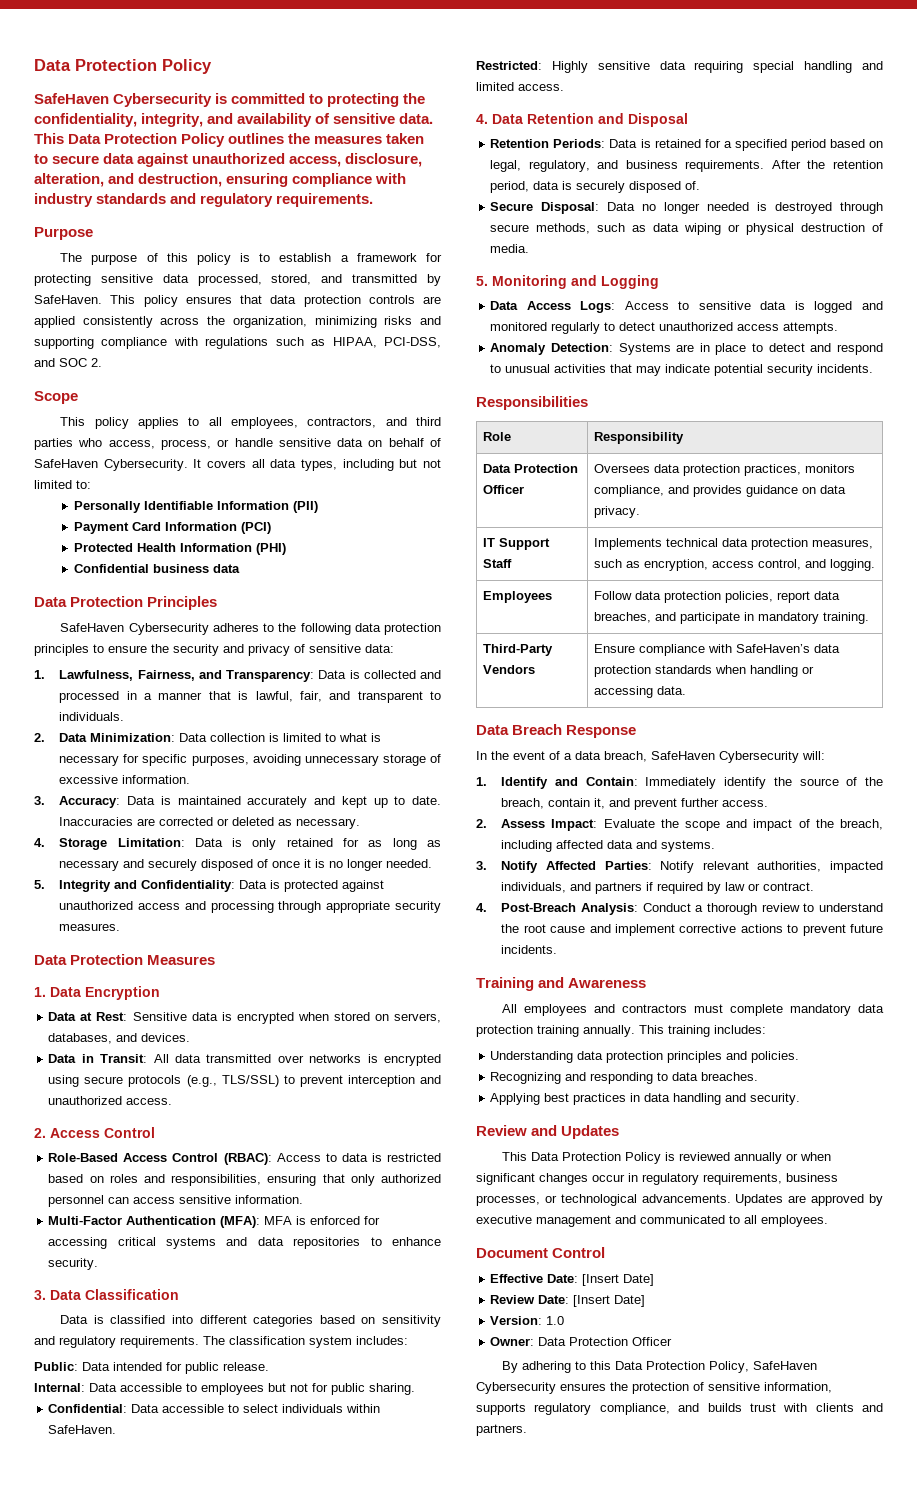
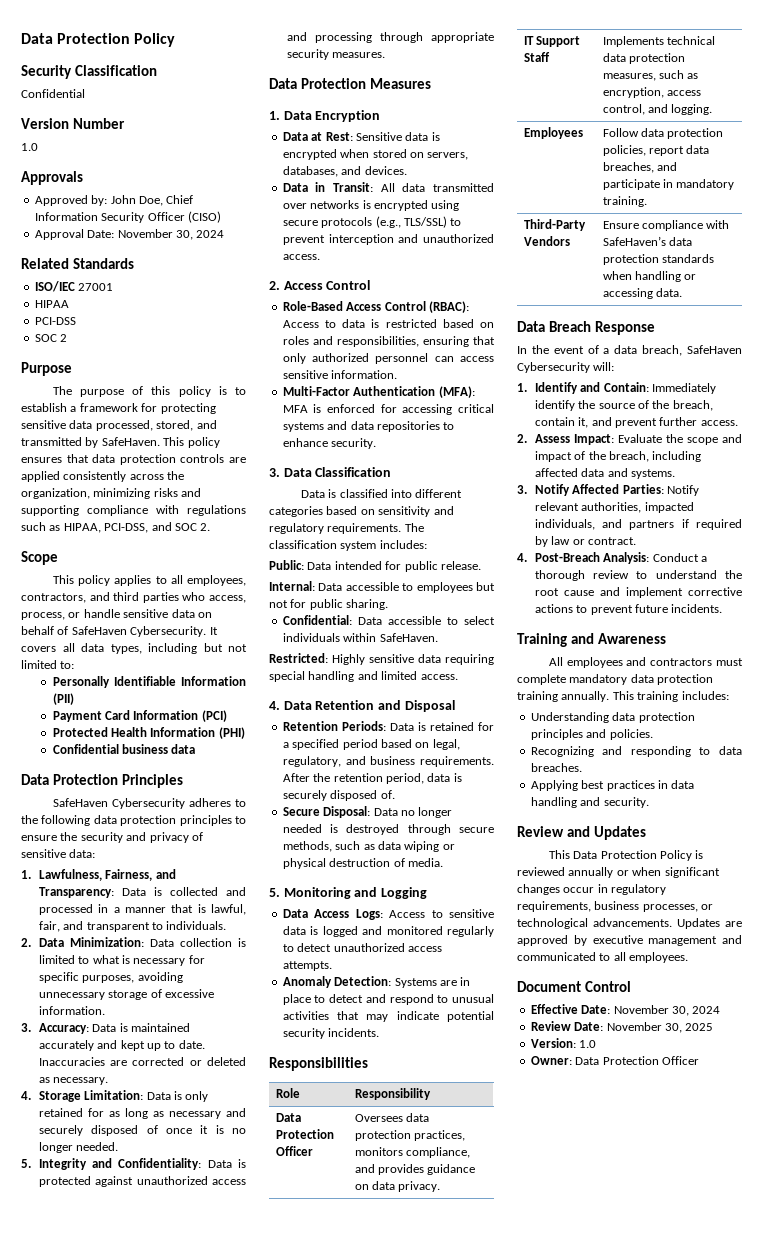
- SafeHaven Cybersecurity is committed to protecting the confidentiality, integrity, and availability of sensitive data. This Data Protection Policy outlines the measures taken to secure data against unauthorized access, disclosure, alteration, and destruction, ensuring compliance with industry standards and regulatory requirements.
+ Security Classification
+ Confidential
+ Version Number
+ 1.0
+ Approvals
+ Approved by: John Doe, Chief Information Security Officer (CISO)
+ Approval Date: November 30, 2024
+ Related Standards
+ ISO/IEC 27001
+ HIPAA
+ PCI-DSS
+ SOC 2
- Effective Date: [Insert Date]
+ Effective Date: November 30, 2024
- Review Date: [Insert Date]
+ Review Date: November 30, 2025
- By adhering to this Data Protection Policy, SafeHaven Cybersecurity ensures the protection of sensitive information, supports regulatory compliance, and builds trust with clients and partners.

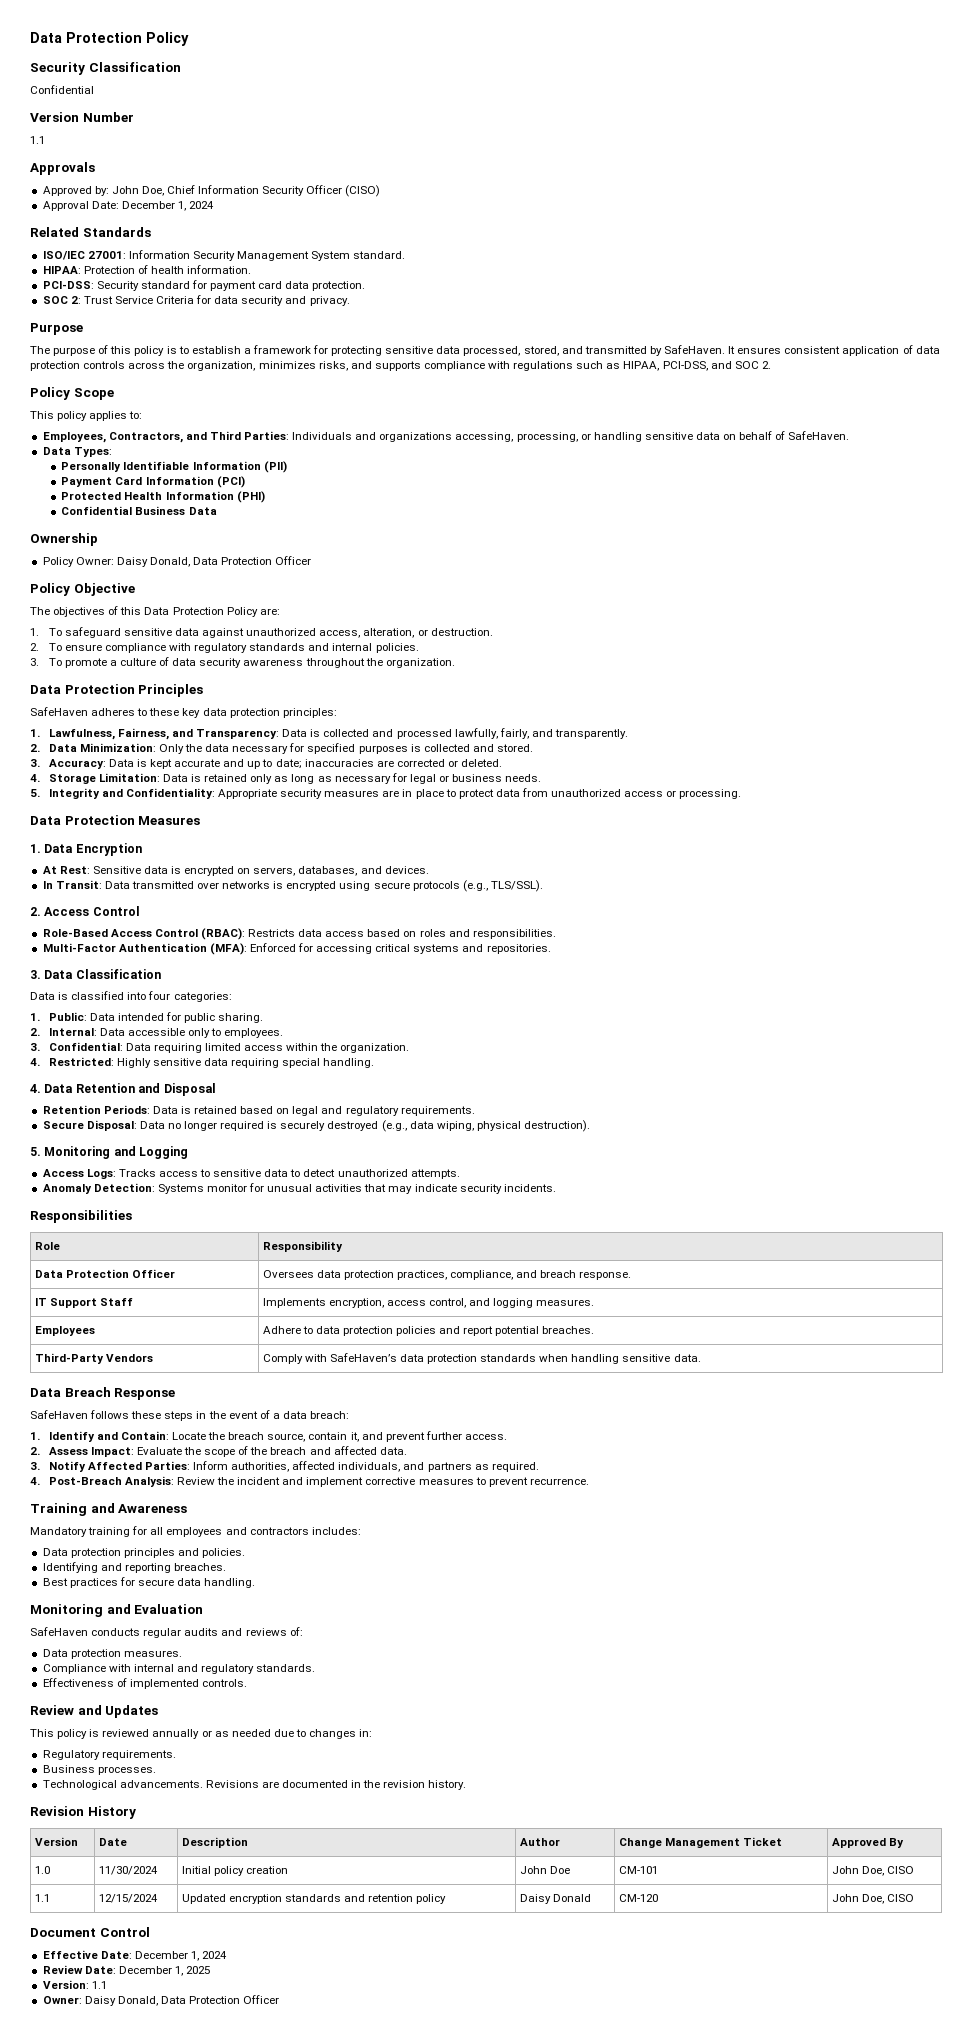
  Version Number
- 1.0
+ 1.1
- Approval Date: November 30, 2024
+ Approval Date: December 1, 2024
- ISO/IEC 27001
- HIPAA
- PCI-DSS
- SOC 2
+ ISO/IEC 27001: Information Security Management System standard.
+ HIPAA: Protection of health information.
+ PCI-DSS: Security standard for payment card data protection.
+ SOC 2: Trust Service Criteria for data security and privacy.
- This policy ensures that data protection controls are applied consistently across the organization, minimizing risks and supporting compliance with regulations such as HIPAA, PCI-DSS, and SOC 2.
+ It ensures consistent application of data protection controls across the organization, minimizes risks, and supports compliance with regulations such as HIPAA, PCI-DSS, and SOC 2.
- Scope
+ Policy Scope
- This policy applies to all employees, contractors, and third parties who access, process, or handle sensitive data on behalf of SafeHaven Cybersecurity. It covers all data types, including but not limited to:
+ This policy applies to:
+ Employees, Contractors, and Third Parties: Individuals and organizations accessing, processing, or handling sensitive data on behalf of SafeHaven.
+ Data Types:
- Confidential business data
+ Confidential Business Data
+ Ownership
+ Policy Owner: Daisy Donald, Data Protection Officer
+ Policy Objective
+ The objectives of this Data Protection Policy are:
+ 1. To safeguard sensitive data against unauthorized access, alteration, or destruction.
+ 2. To ensure compliance with regulatory standards and internal policies.
+ 3. To promote a culture of data security awareness throughout the organization.
- SafeHaven Cybersecurity adheres to the following data protection principles to ensure the security and privacy of sensitive data:
+ SafeHaven adheres to these key data protection principles:
- 1. Lawfulness, Fairness, and Transparency: Data is collected and processed in a manner that is lawful, fair, and transparent to individuals.
- 2. Data Minimization: Data collection is limited to what is necessary for specific purposes, avoiding unnecessary storage of excessive information.
- 3. Accuracy: Data is maintained accurately and kept up to date. Inaccuracies are corrected or deleted as necessary.
+ 1. Lawfulness, Fairness, and Transparency: Data is collected and processed lawfully, fairly, and transparently.
+ 2. Data Minimization: Only the data necessary for specified purposes is collected and stored.
+ 3. Accuracy: Data is kept accurate and up to date; inaccuracies are corrected or deleted.
- 4. Storage Limitation: Data is only retained for as long as necessary and securely disposed of once it is no longer needed.
- 5. Integrity and Confidentiality: Data is protected against unauthorized access and processing through appropriate security measures.
+ 4. Storage Limitation: Data is retained only as long as necessary for legal or business needs.
+ 5. Integrity and Confidentiality: Appropriate security measures are in place to protect data from unauthorized access or processing.
- Data at Rest: Sensitive data is encrypted when stored on servers, databases, and devices.
+ At Rest: Sensitive data is encrypted on servers, databases, and devices.
- Data in Transit: All data transmitted over networks is encrypted using secure protocols (e.g., TLS/SSL) to prevent interception and unauthorized access.
+ In Transit: Data transmitted over networks is encrypted using secure protocols (e.g., TLS/SSL).
- Role-Based Access Control (RBAC): Access to data is restricted based on roles and responsibilities, ensuring that only authorized personnel can access sensitive information.
+ Role-Based Access Control (RBAC): Restricts data access based on roles and responsibilities.
- Multi-Factor Authentication (MFA): MFA is enforced for accessing critical systems and data repositories to enhance security.
+ Multi-Factor Authentication (MFA): Enforced for accessing critical systems and repositories.
- Data is classified into different categories based on sensitivity and regulatory requirements. The classification system includes:
- Public: Data intended for public release.
- Internal: Data accessible to employees but not for public sharing.
- Confidential: Data accessible to select individuals within SafeHaven.
- Restricted: Highly sensitive data requiring special handling and limited access.
+ Data is classified into four categories:
+ 1. Public: Data intended for public sharing.
+ 2. Internal: Data accessible only to employees.
+ 3. Confidential: Data requiring limited access within the organization.
+ 4. Restricted: Highly sensitive data requiring special handling.
- Retention Periods: Data is retained for a specified period based on legal, regulatory, and business requirements. After the retention period, data is securely disposed of.
+ Retention Periods: Data is retained based on legal and regulatory requirements.
- Secure Disposal: Data no longer needed is destroyed through secure methods, such as data wiping or physical destruction of media.
+ Secure Disposal: Data no longer required is securely destroyed (e.g., data wiping, physical destruction).
- Data Access Logs: Access to sensitive data is logged and monitored regularly to detect unauthorized access attempts.
+ Access Logs: Tracks access to sensitive data to detect unauthorized attempts.
- Anomaly Detection: Systems are in place to detect and respond to unusual activities that may indicate potential security incidents.
+ Anomaly Detection: Systems monitor for unusual activities that may indicate security incidents.
- Data Protection Officer | Oversees data protection practices, monitors compliance, and provides guidance on data privacy.
+ Data Protection Officer | Oversees data protection practices, compliance, and breach response.
- IT Support Staff | Implements technical data protection measures, such as encryption, access control, and logging.
+ IT Support Staff | Implements encryption, access control, and logging measures.
- Employees | Follow data protection policies, report data breaches, and participate in mandatory training.
+ Employees | Adhere to data protection policies and report potential breaches.
- Third-Party Vendors | Ensure compliance with SafeHaven’s data protection standards when handling or accessing data.
+ Third-Party Vendors | Comply with SafeHaven’s data protection standards when handling sensitive data.
- In the event of a data breach, SafeHaven Cybersecurity will:
+ SafeHaven follows these steps in the event of a data breach:
- 1. Identify and Contain: Immediately identify the source of the breach, contain it, and prevent further access.
+ 1. Identify and Contain: Locate the breach source, contain it, and prevent further access.
- 2. Assess Impact: Evaluate the scope and impact of the breach, including affected data and systems.
- 3. Notify Affected Parties: Notify relevant authorities, impacted individuals, and partners if required by law or contract.
- 4. Post-Breach Analysis: Conduct a thorough review to understand the root cause and implement corrective actions to prevent future incidents.
+ 2. Assess Impact: Evaluate the scope of the breach and affected data.
+ 3. Notify Affected Parties: Inform authorities, affected individuals, and partners as required.
+ 4. Post-Breach Analysis: Review the incident and implement corrective measures to prevent recurrence.
- All employees and contractors must complete mandatory data protection training annually. This training includes:
- Understanding data protection principles and policies.
+ Mandatory training for all employees and contractors includes:
+ Data protection principles and policies.
- Recognizing and responding to data breaches.
- Applying best practices in data handling and security.
+ Identifying and reporting breaches.
+ Best practices for secure data handling.
+ Monitoring and Evaluation
+ SafeHaven conducts regular audits and reviews of:
+ Data protection measures.
+ Compliance with internal and regulatory standards.
+ Effectiveness of implemented controls.
- This Data Protection Policy is reviewed annually or when significant changes occur in regulatory requirements, business processes, or technological advancements. Updates are approved by executive management and communicated to all employees.
+ This policy is reviewed annually or as needed due to changes in:
+ Regulatory requirements.
+ Business processes.
+ Technological advancements. Revisions are documented in the revision history.
+ Revision History
+ Version | Date | Description | Author | Change Management Ticket | Approved By
+ 1.0 | 11/30/2024 | Initial policy creation | John Doe | CM-101 | John Doe, CISO
+ 1.1 | 12/15/2024 | Updated encryption standards and retention policy | Daisy Donald | CM-120 | John Doe, CISO
- Effective Date: November 30, 2024
+ Effective Date: December 1, 2024
- Review Date: November 30, 2025
+ Review Date: December 1, 2025
- Version: 1.0
- Owner: Data Protection Officer
+ Version: 1.1
+ Owner: Daisy Donald, Data Protection Officer

